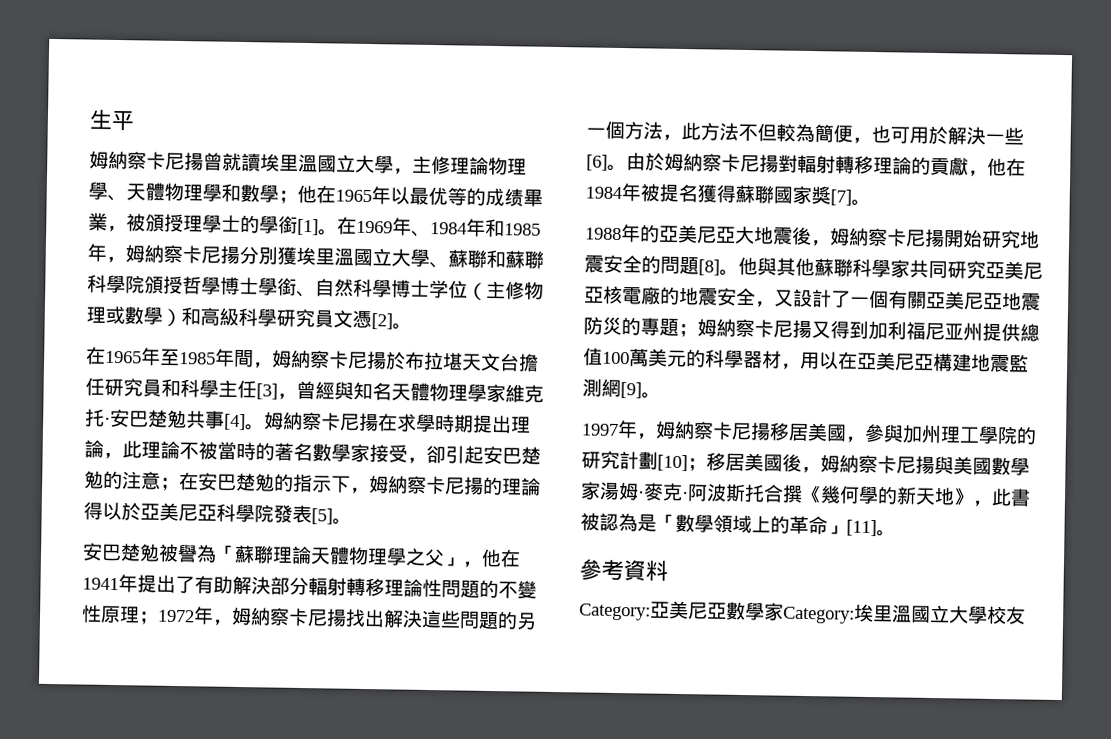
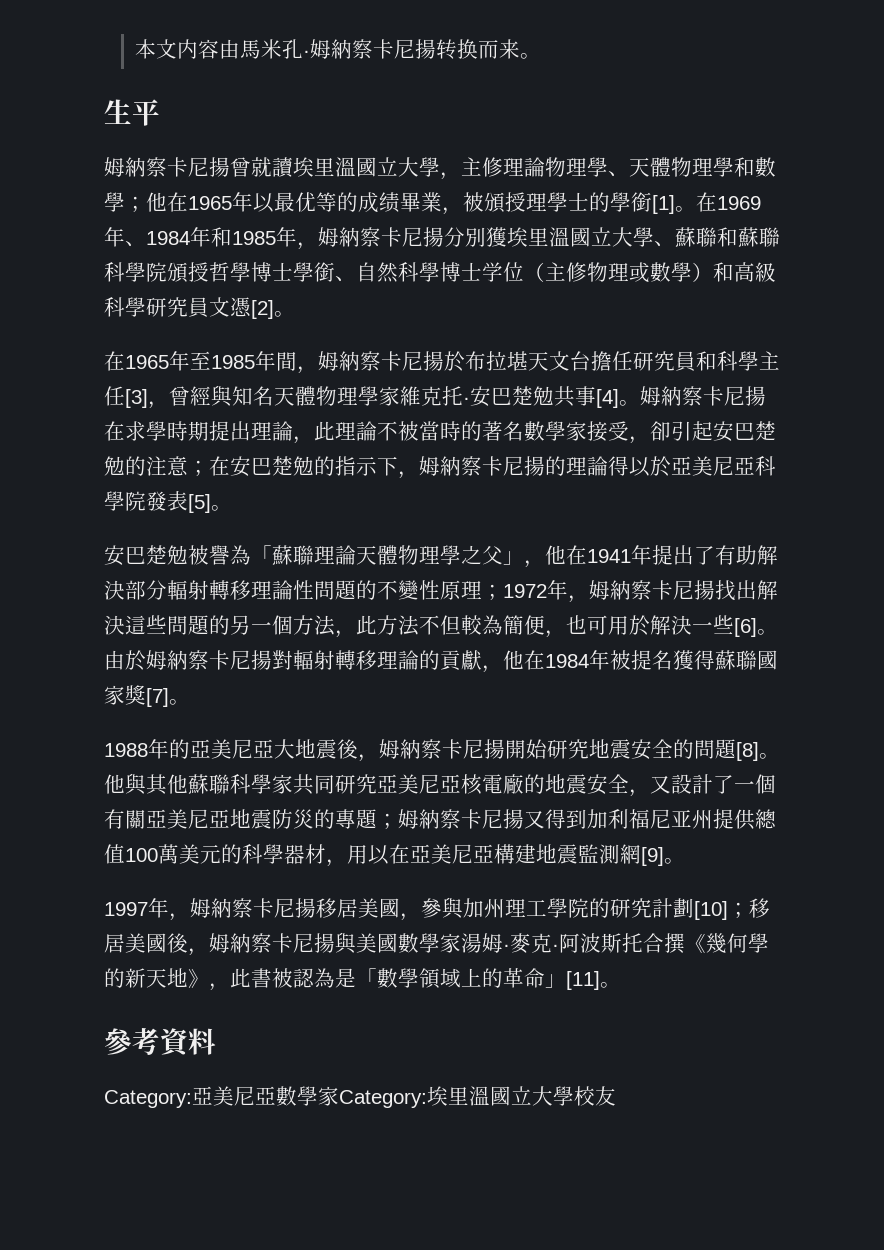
+ 本文内容由馬米孔·姆納察卡尼揚转换而来。

